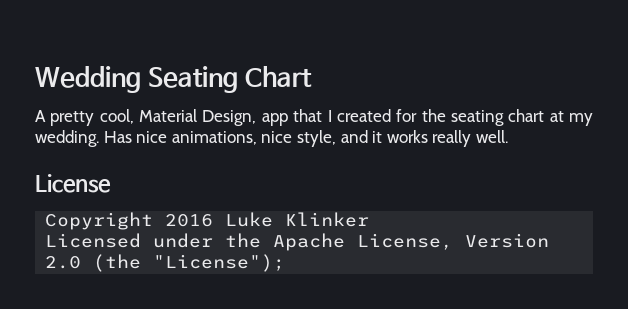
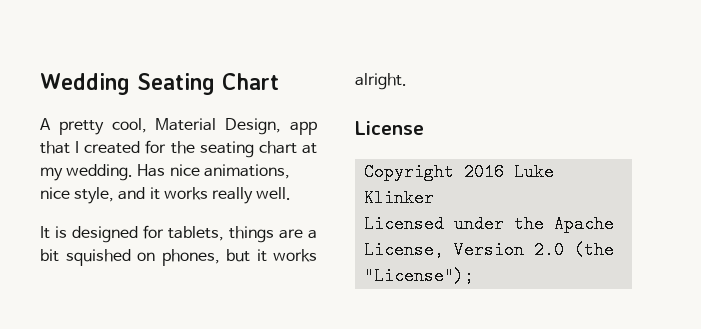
+ It is designed for tablets, things are a bit squished on phones, but it works alright.

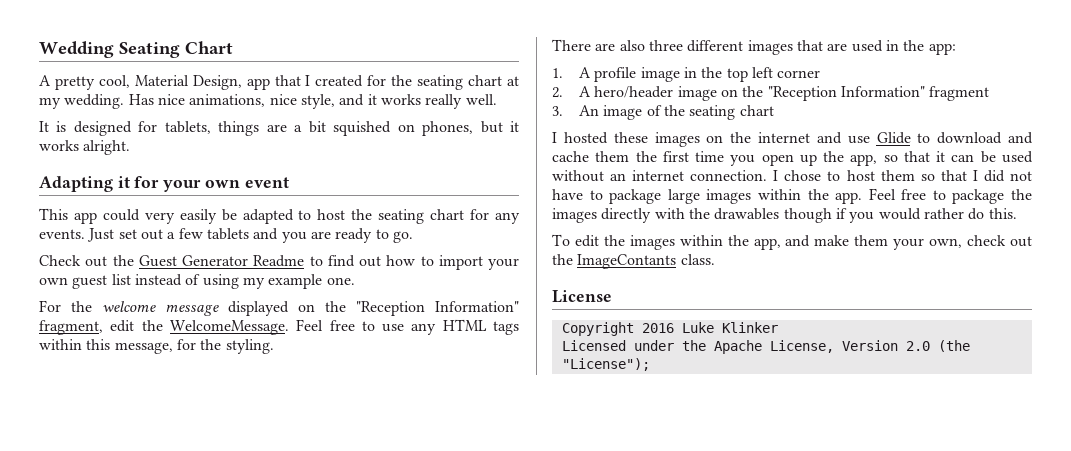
+ Adapting it for your own event
+ This app could very easily be adapted to host the seating chart for any events. Just set out a few tablets and you are ready to go.
+ Check out the Guest Generator Readme to find out how to import your own guest list instead of using my example one.
+ For the welcome message displayed on the "Reception Information" fragment, edit the WelcomeMessage. Feel free to use any HTML tags within this message, for the styling.
+ There are also three different images that are used in the app:
+ 1. A profile image in the top left corner
+ 2. A hero/header image on the "Reception Information" fragment
+ 3. An image of the seating chart
+ I hosted these images on the internet and use Glide to download and cache them the first time you open up the app, so that it can be used without an internet connection. I chose to host them so that I did not have to package large images within the app. Feel free to package the images directly with the drawables though if you would rather do this.
+ To edit the images within the app, and make them your own, check out the ImageContants class.

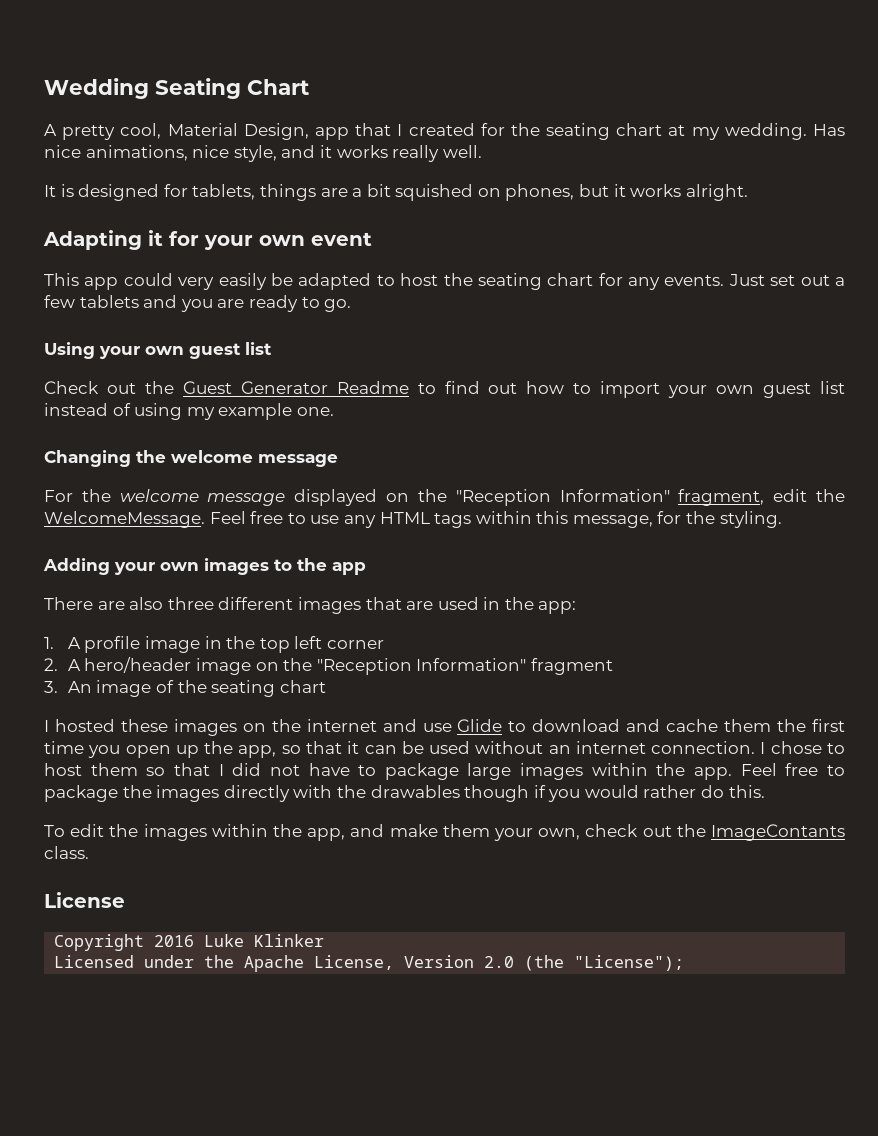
+ Using your own guest list
+ Changing the welcome message
+ Adding your own images to the app

